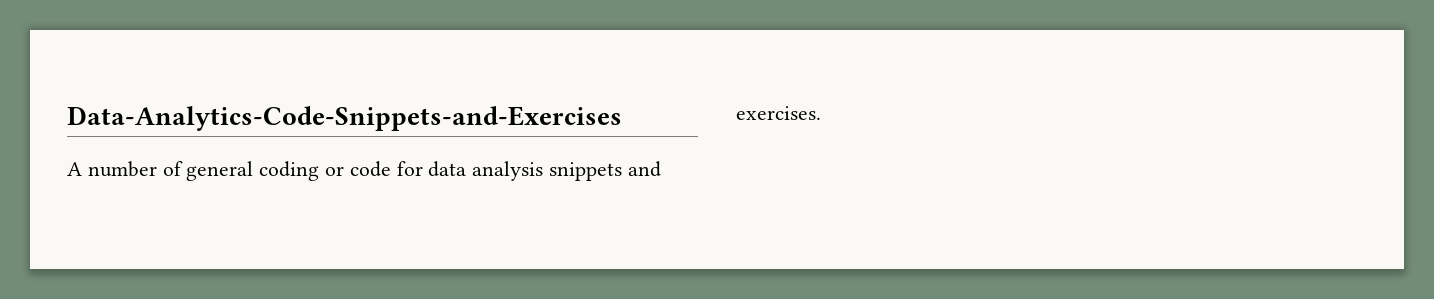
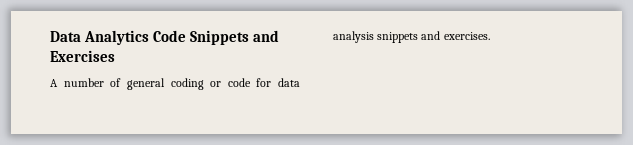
- Data-Analytics-Code-Snippets-and-Exercises
+ Data Analytics Code Snippets and Exercises

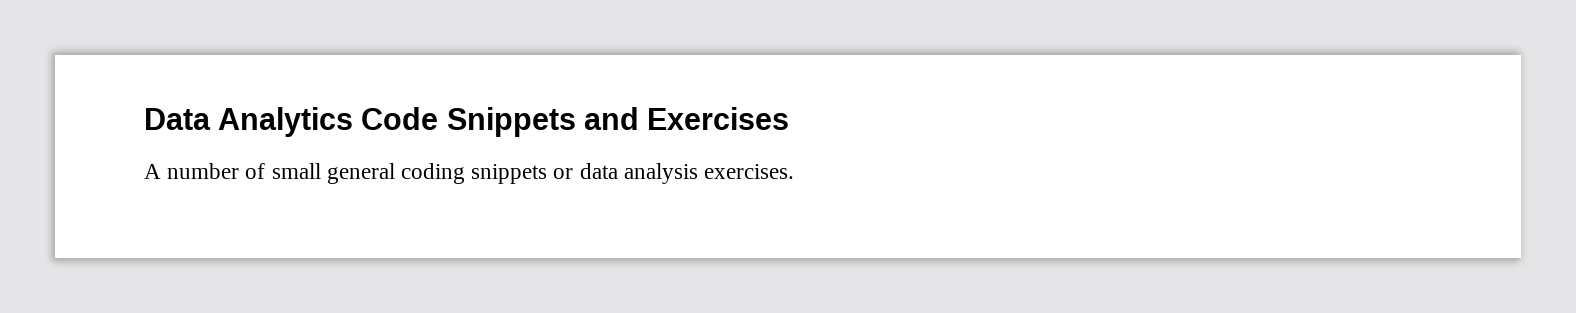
- A number of general coding or code for data analysis snippets and exercises.
+ A number of small general coding snippets or data analysis exercises.

